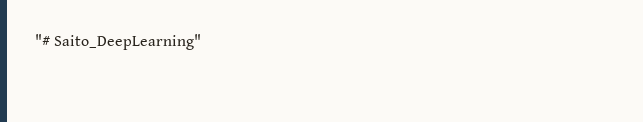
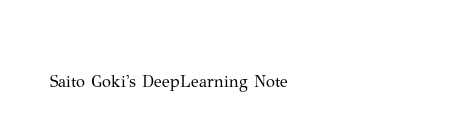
- "# Saito_DeepLearning"
+ Saito Goki's DeepLearning Note

